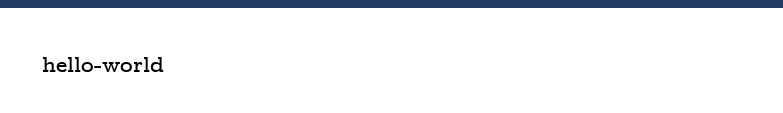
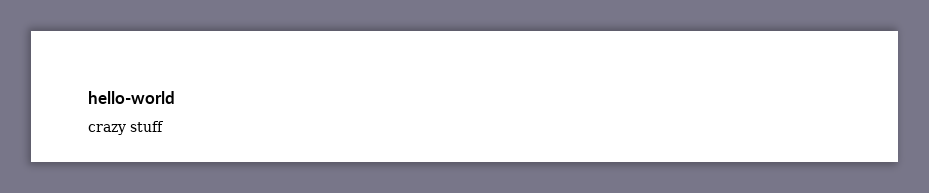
+ crazy stuff

